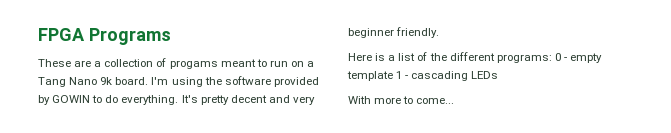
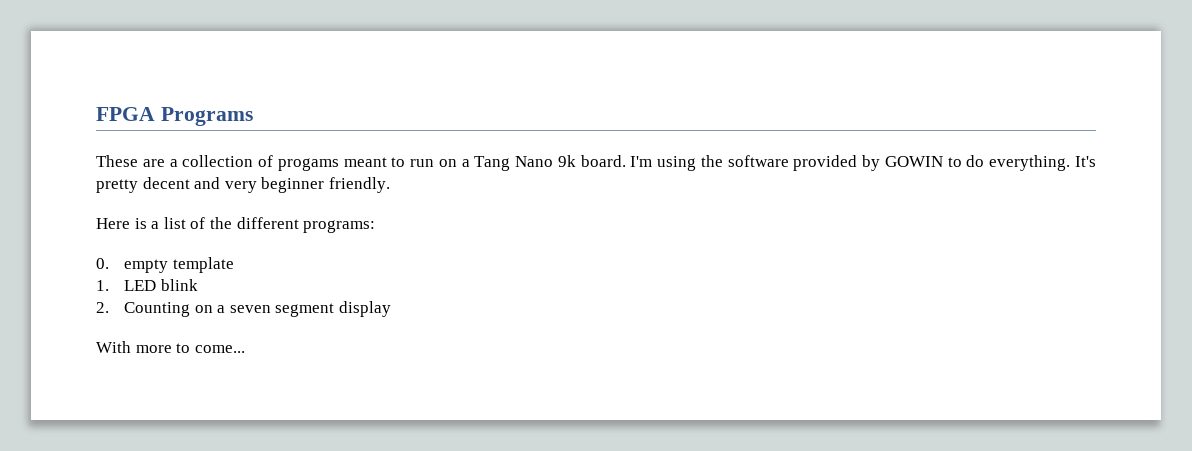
- Here is a list of the different programs: 0 - empty template 1 - cascading LEDs
+ Here is a list of the different programs:
+ 0. empty template
+ 1. LED blink
+ 2. Counting on a seven segment display

